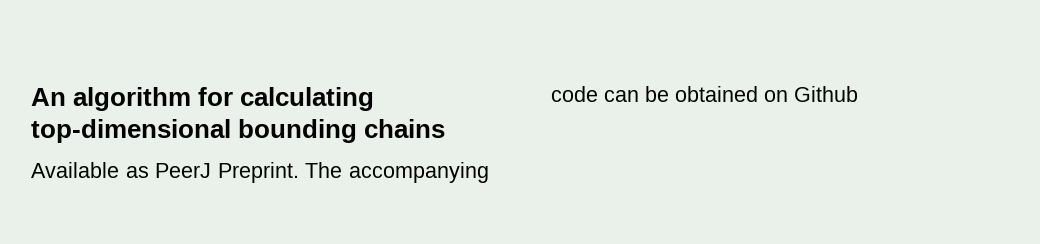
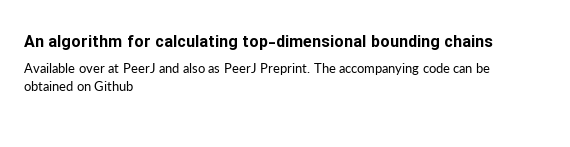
- Available as PeerJ Preprint.
+ Available over at PeerJ and also as PeerJ Preprint.

